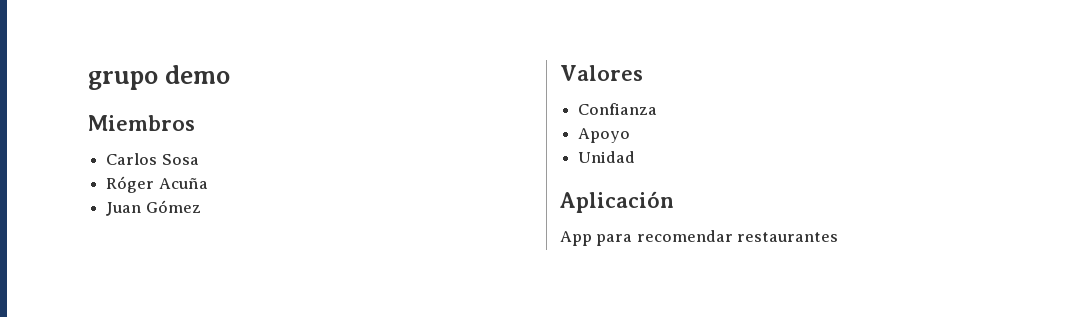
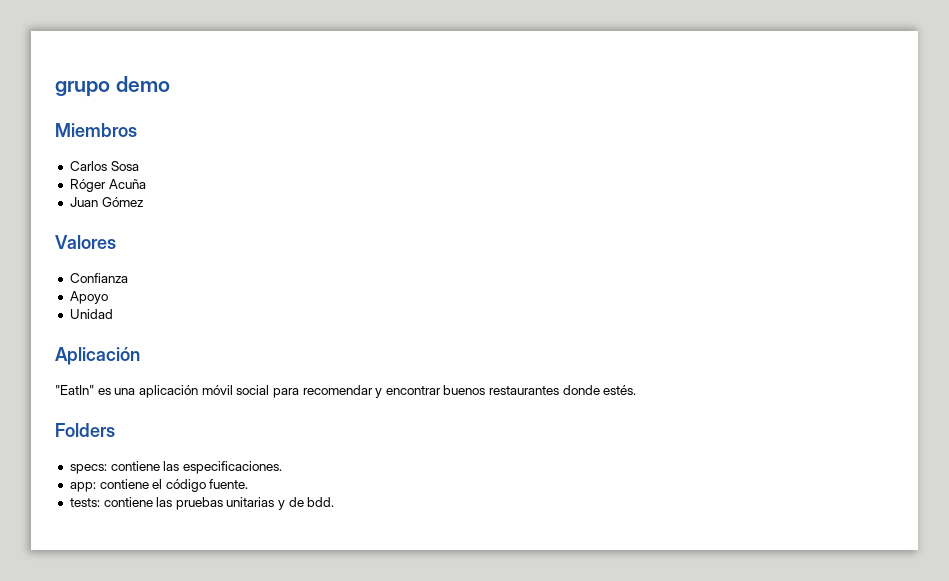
- App para recomendar restaurantes
+ "EatIn" es una aplicación móvil social para recomendar y encontrar buenos restaurantes donde estés.
+ Folders
+ specs: contiene las especificaciones.
+ app: contiene el código fuente.
+ tests: contiene las pruebas unitarias y de bdd.

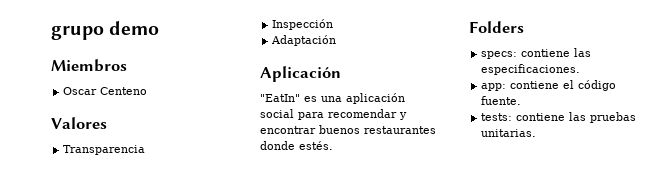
- Carlos Sosa
- Róger Acuña
- Juan Gómez
+ Oscar Centeno
  Valores
- Confianza
- Apoyo
- Unidad
+ Transparencia
+ Inspección
+ Adaptación
- "EatIn" es una aplicación móvil social para recomendar y encontrar buenos restaurantes donde estés.
+ "EatIn" es una aplicación social para recomendar y encontrar buenos restaurantes donde estés.
- tests: contiene las pruebas unitarias y de bdd.
+ tests: contiene las pruebas unitarias.

